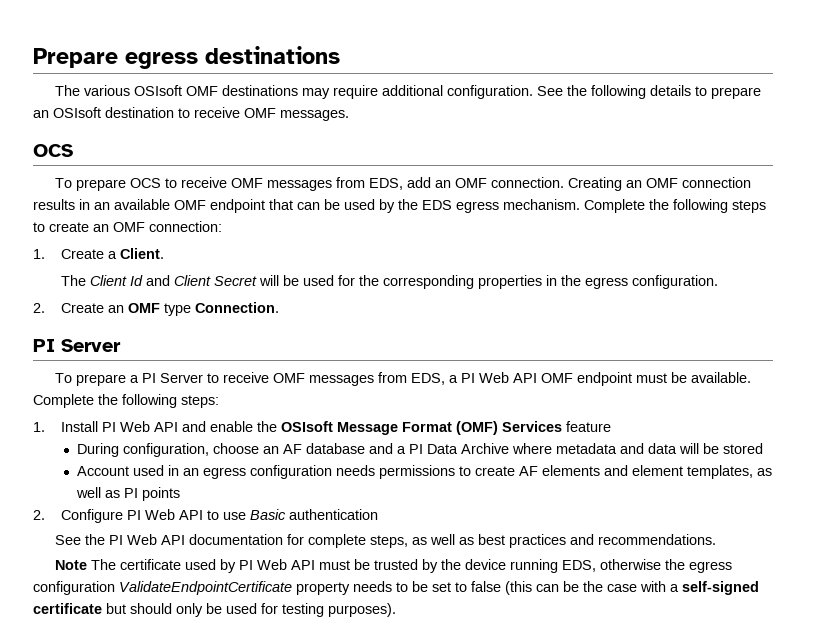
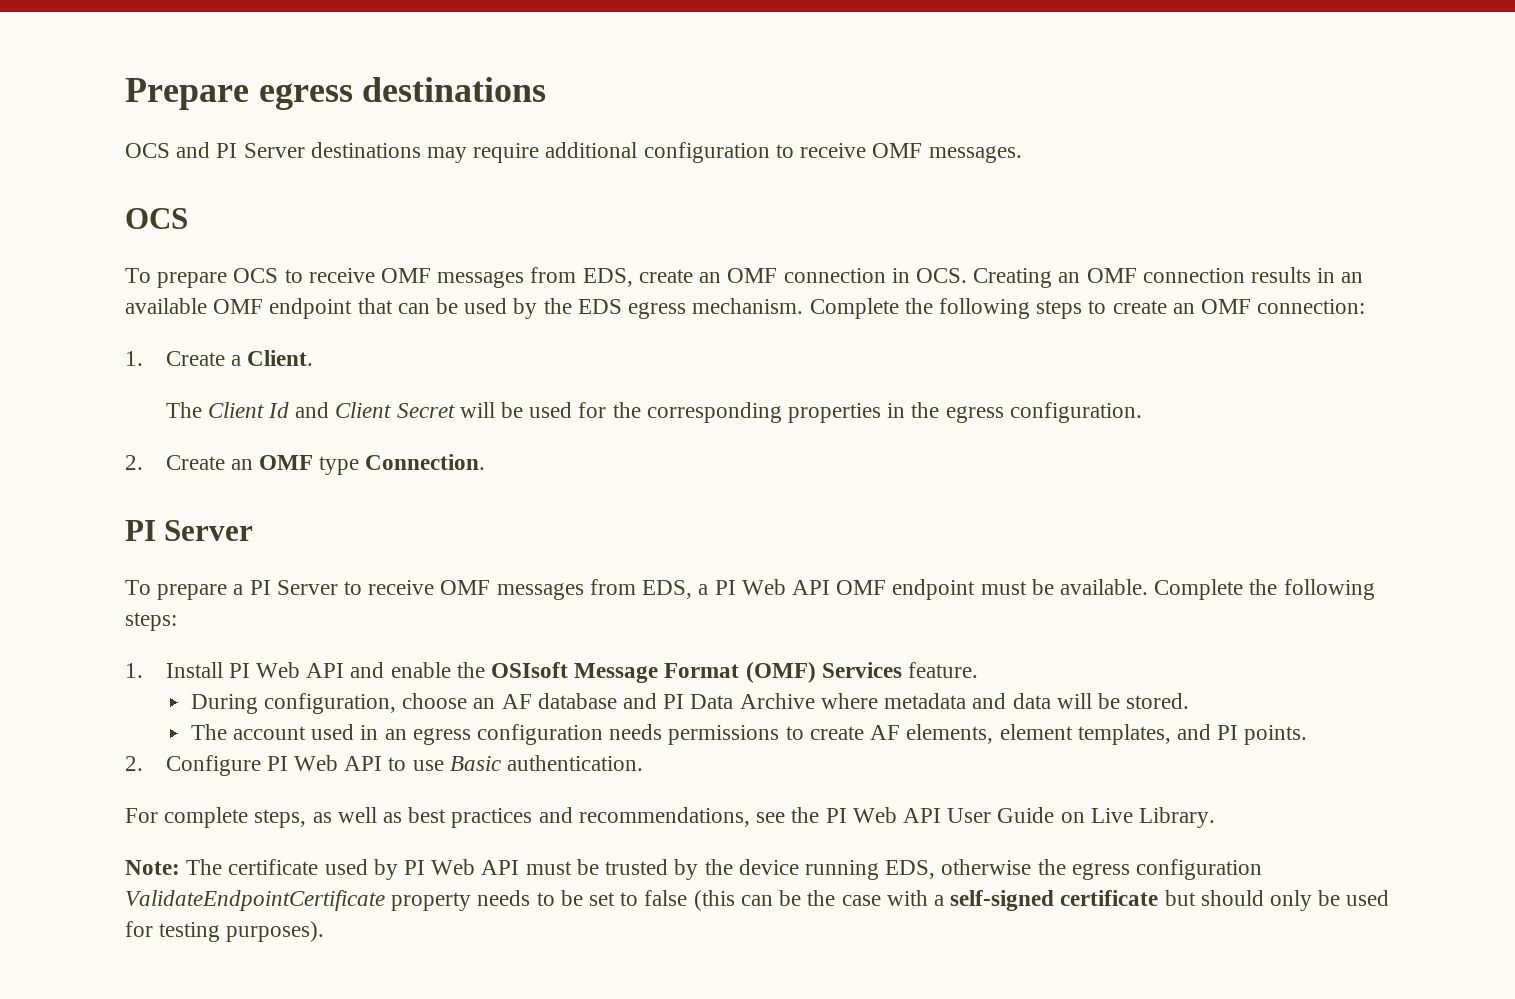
- The various OSIsoft OMF destinations may require additional configuration. See the following details to prepare an OSIsoft destination to receive OMF messages.
+ OCS and PI Server destinations may require additional configuration to receive OMF messages.
- To prepare OCS to receive OMF messages from EDS, add an OMF connection. Creating an OMF connection results in an available OMF endpoint that can be used by the EDS egress mechanism.
+ To prepare OCS to receive OMF messages from EDS, create an OMF connection in OCS. Creating an OMF connection results in an available OMF endpoint that can be used by the EDS egress mechanism.
- 1. Install PI Web API and enable the OSIsoft Message Format (OMF) Services feature
+ 1. Install PI Web API and enable the OSIsoft Message Format (OMF) Services feature.
- During configuration, choose an AF database and a PI Data Archive where metadata and data will be stored
- Account used in an egress configuration needs permissions to create AF elements and element templates, as well as PI points
+ During configuration, choose an AF database and PI Data Archive where metadata and data will be stored.
+ The account used in an egress configuration needs permissions to create AF elements, element templates, and PI points.
- 2. Configure PI Web API to use Basic authentication
- See the PI Web API documentation for complete steps, as well as best practices and recommendations.
- Note The certificate used by PI Web API must be trusted by the device running EDS, otherwise the egress configuration ValidateEndpointCertificate property needs to be set to false (this can be the case with a self-signed certificate but should only be used for testing purposes).
+ 2. Configure PI Web API to use Basic authentication.
+ For complete steps, as well as best practices and recommendations, see the PI Web API User Guide on Live Library.
+ Note: The certificate used by PI Web API must be trusted by the device running EDS, otherwise the egress configuration ValidateEndpointCertificate property needs to be set to false (this can be the case with a self-signed certificate but should only be used for testing purposes).

